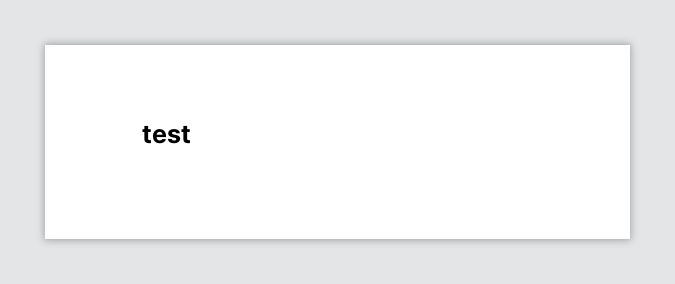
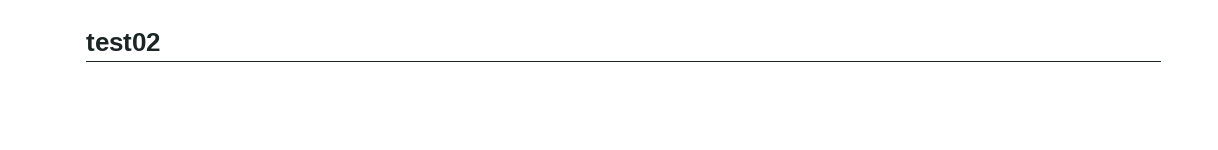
- test
+ test02

